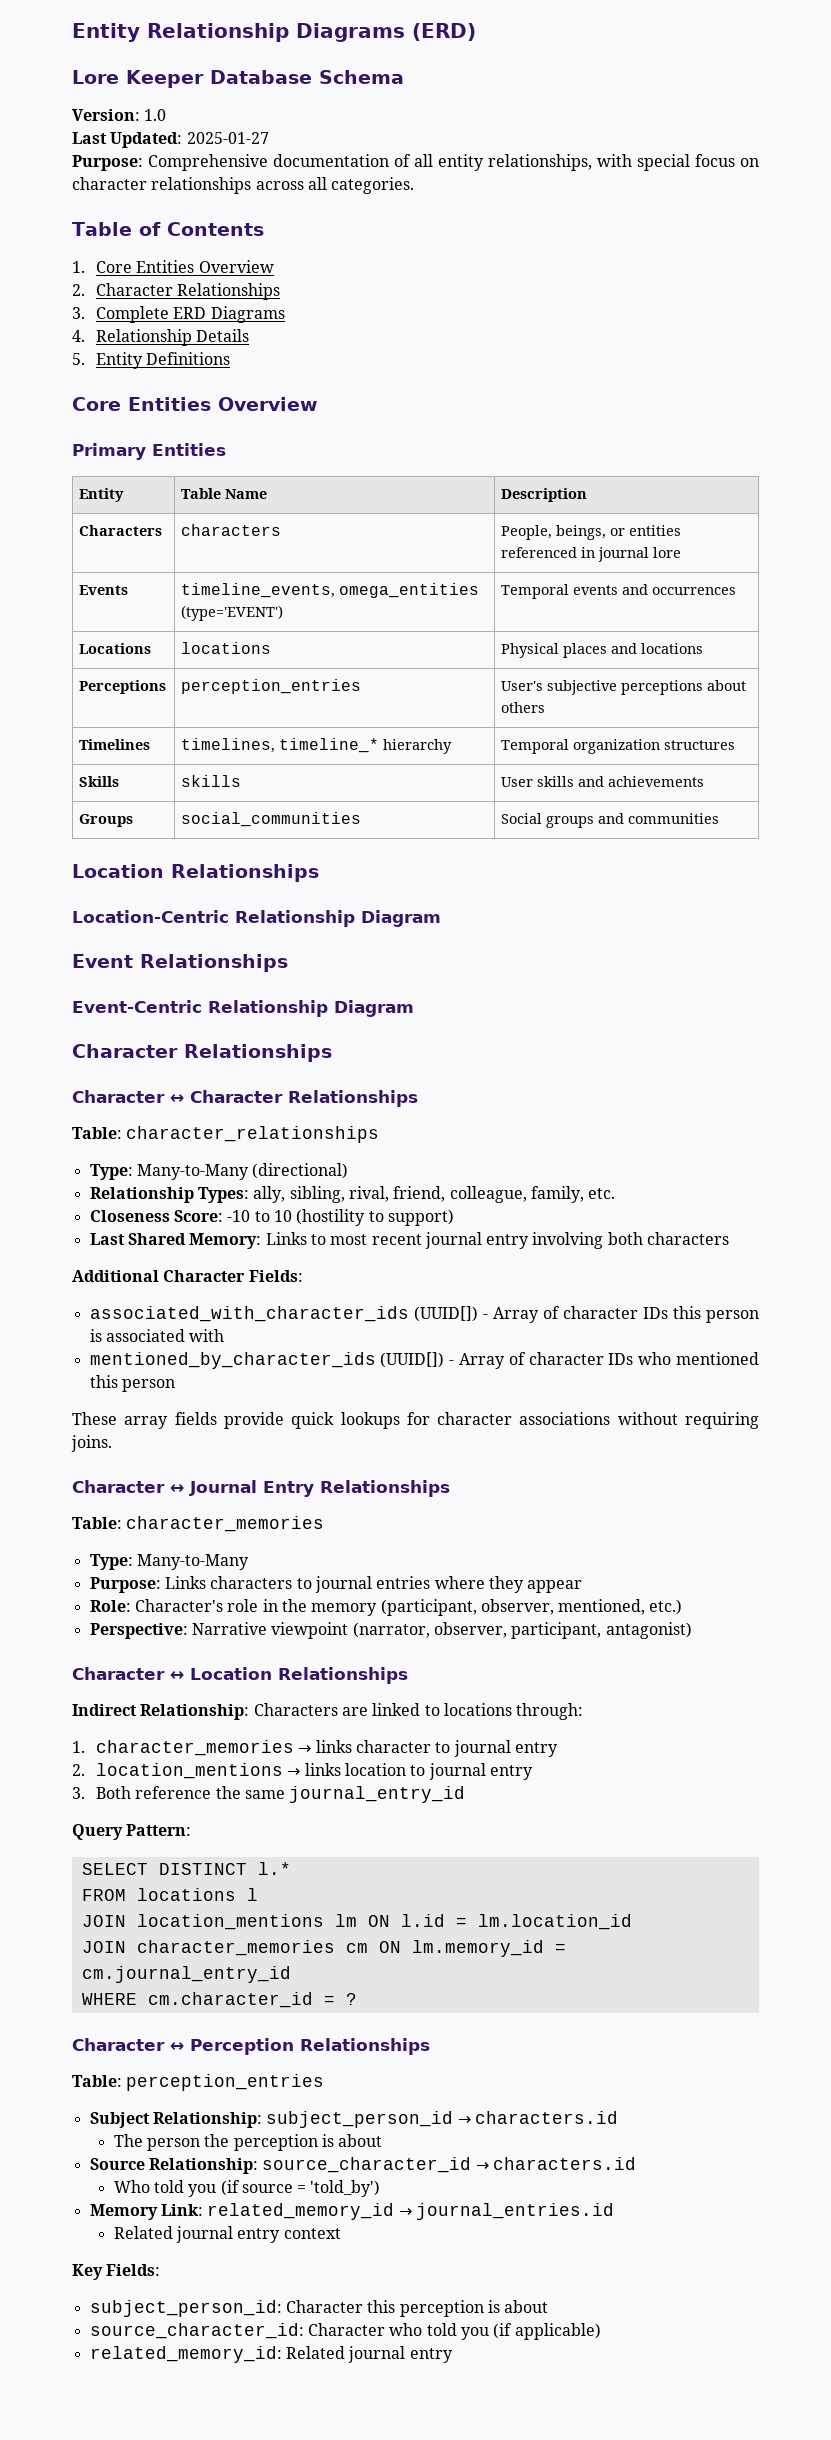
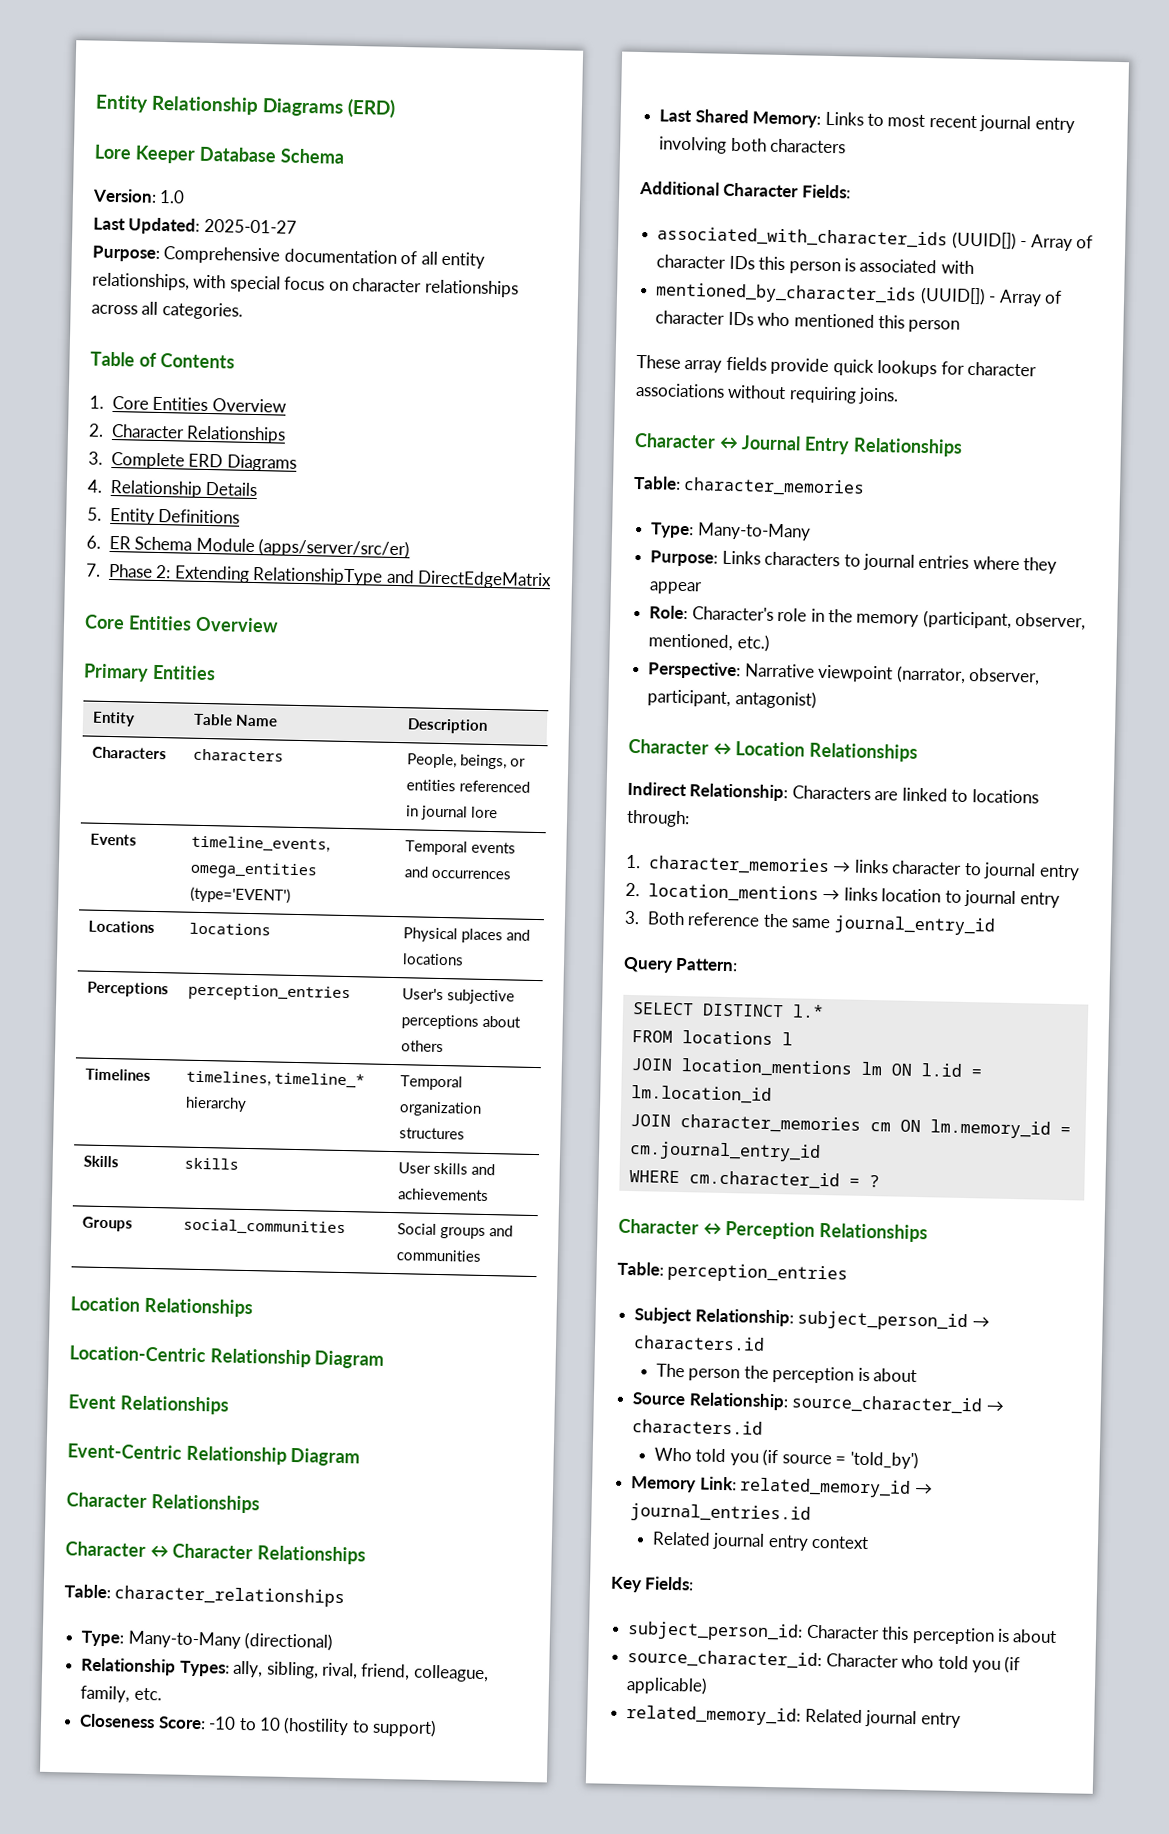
+ 6. ER Schema Module (apps/server/src/er)
+ 7. Phase 2: Extending RelationshipType and DirectEdgeMatrix

